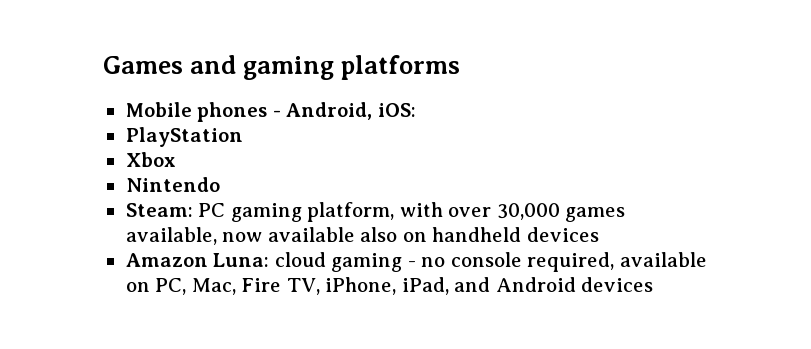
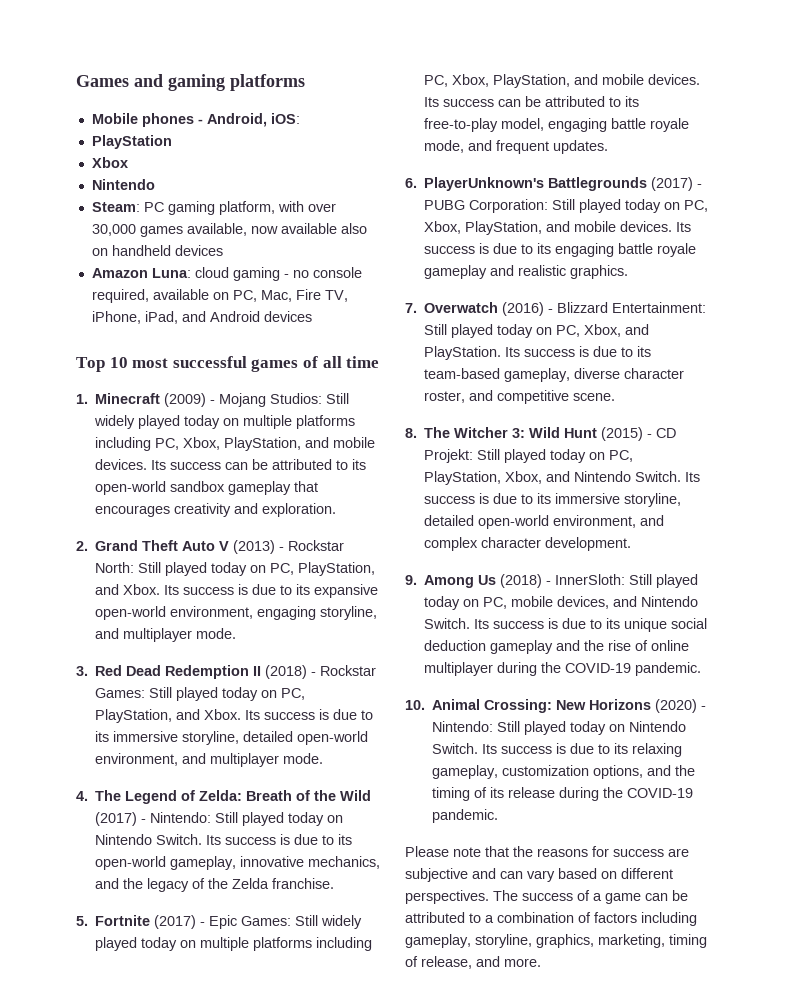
+ Top 10 most successful games of all time
+ 1. Minecraft (2009) - Mojang Studios: Still widely played today on multiple platforms including PC, Xbox, PlayStation, and mobile devices. Its success can be attributed to its open-world sandbox gameplay that encourages creativity and exploration.
+ 2. Grand Theft Auto V (2013) - Rockstar North: Still played today on PC, PlayStation, and Xbox. Its success is due to its expansive open-world environment, engaging storyline, and multiplayer mode.
+ 3. Red Dead Redemption II (2018) - Rockstar Games: Still played today on PC, PlayStation, and Xbox. Its success is due to its immersive storyline, detailed open-world environment, and multiplayer mode.
+ 4. The Legend of Zelda: Breath of the Wild (2017) - Nintendo: Still played today on Nintendo Switch. Its success is due to its open-world gameplay, innovative mechanics, and the legacy of the Zelda franchise.
+ 5. Fortnite (2017) - Epic Games: Still widely played today on multiple platforms including PC, Xbox, PlayStation, and mobile devices. Its success can be attributed to its free-to-play model, engaging battle royale mode, and frequent updates.
+ 6. PlayerUnknown's Battlegrounds (2017) - PUBG Corporation: Still played today on PC, Xbox, PlayStation, and mobile devices. Its success is due to its engaging battle royale gameplay and realistic graphics.
+ 7. Overwatch (2016) - Blizzard Entertainment: Still played today on PC, Xbox, and PlayStation. Its success is due to its team-based gameplay, diverse character roster, and competitive scene.
+ 8. The Witcher 3: Wild Hunt (2015) - CD Projekt: Still played today on PC, PlayStation, Xbox, and Nintendo Switch. Its success is due to its immersive storyline, detailed open-world environment, and complex character development.
+ 9. Among Us (2018) - InnerSloth: Still played today on PC, mobile devices, and Nintendo Switch. Its success is due to its unique social deduction gameplay and the rise of online multiplayer during the COVID-19 pandemic.
+ 10. Animal Crossing: New Horizons (2020) - Nintendo: Still played today on Nintendo Switch. Its success is due to its relaxing gameplay, customization options, and the timing of its release during the COVID-19 pandemic.
+ Please note that the reasons for success are subjective and can vary based on different perspectives. The success of a game can be attributed to a combination of factors including gameplay, storyline, graphics, marketing, timing of release, and more.

